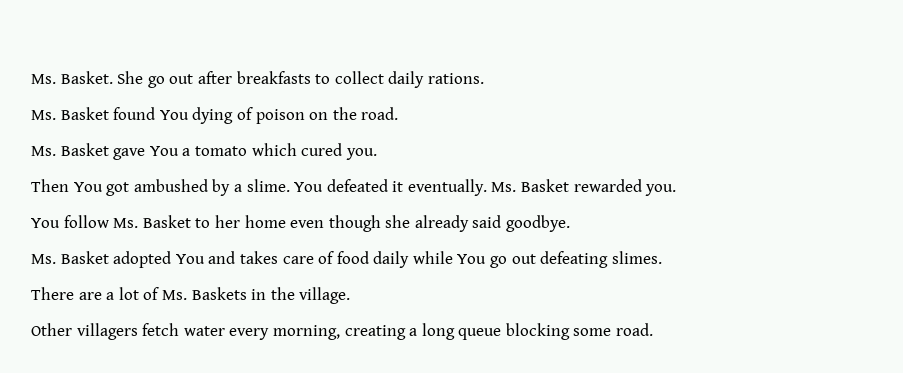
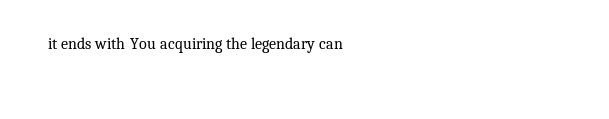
- Ms. Basket. She go out after breakfasts to collect daily rations.
- Ms. Basket found You dying of poison on the road.
- Ms. Basket gave You a tomato which cured you.
- Then You got ambushed by a slime. You defeated it eventually. Ms. Basket rewarded you.
- You follow Ms. Basket to her home even though she already said goodbye.
- Ms. Basket adopted You and takes care of food daily while You go out defeating slimes.
- There are a lot of Ms. Baskets in the village.
- Other villagers fetch water every morning, creating a long queue blocking some road.
+ it ends with You acquiring the legendary can

